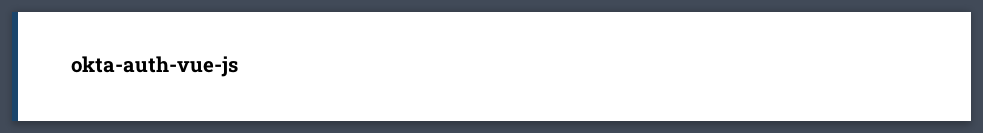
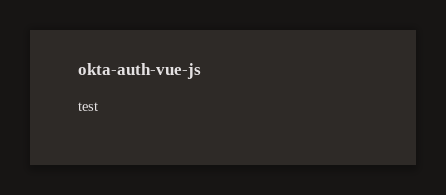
+ test

